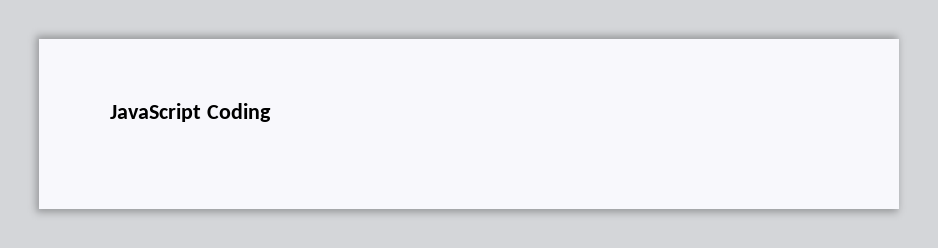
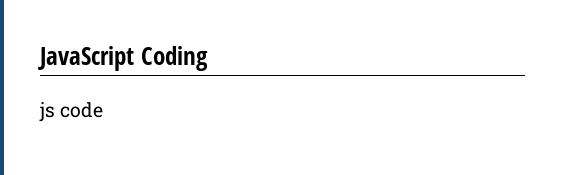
+ js code

